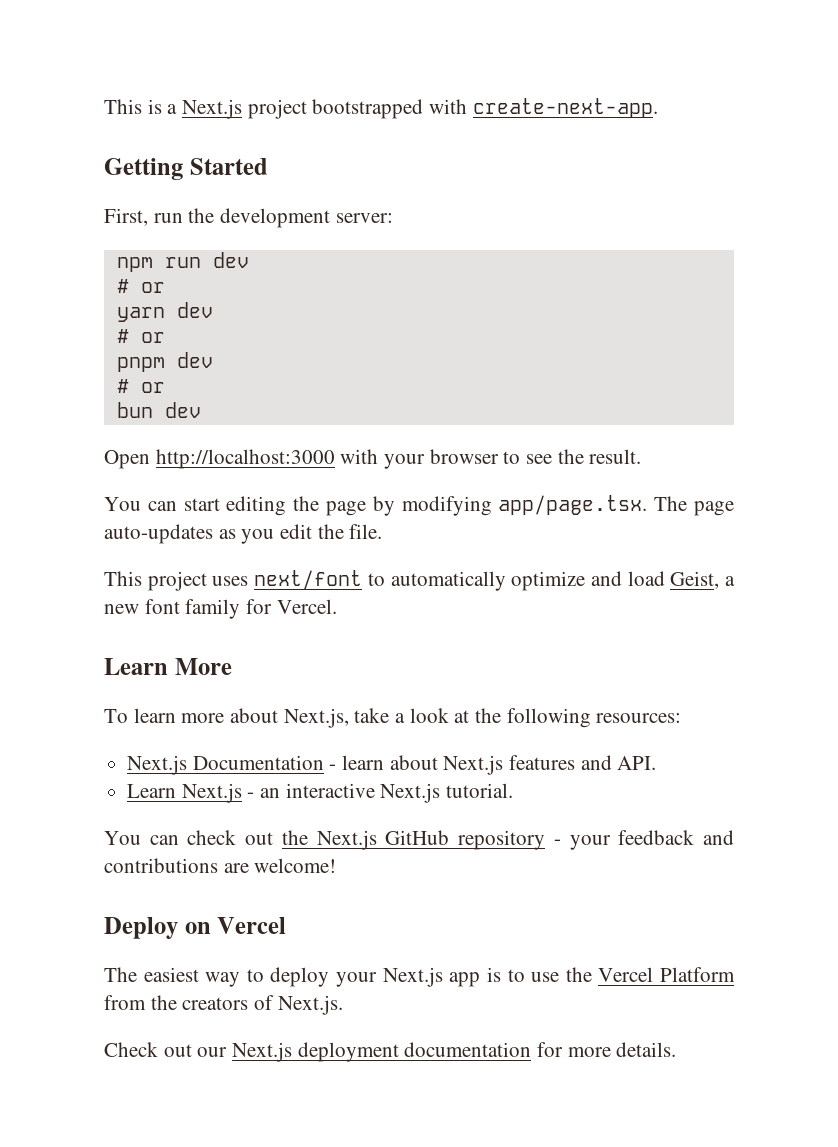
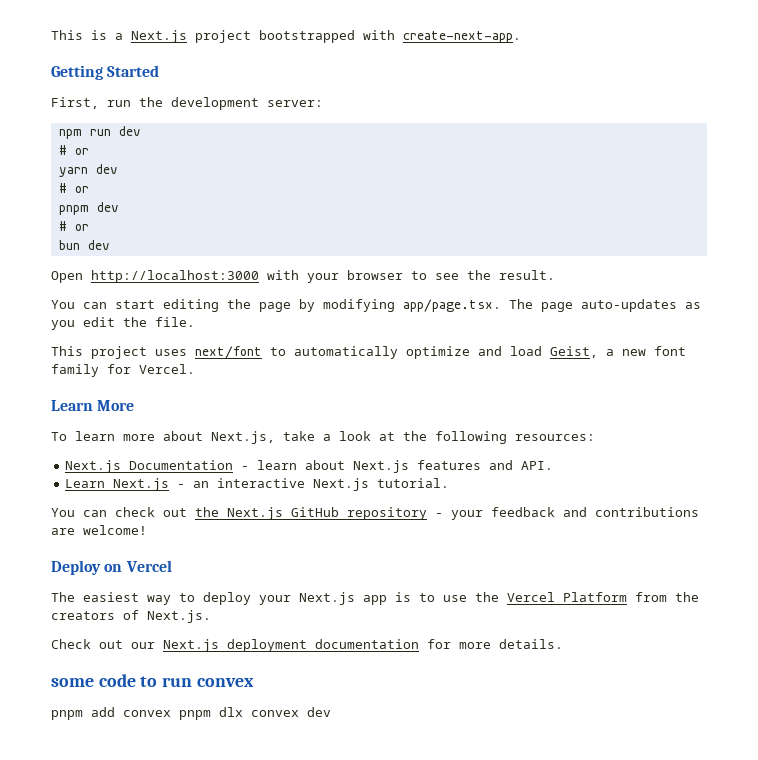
+ some code to run convex
+ pnpm add convex pnpm dlx convex dev

